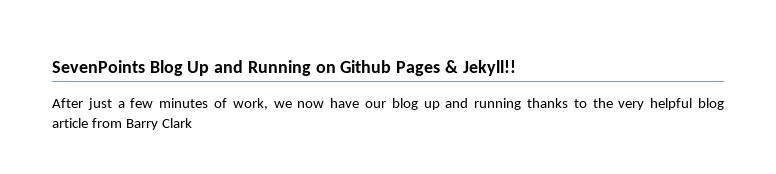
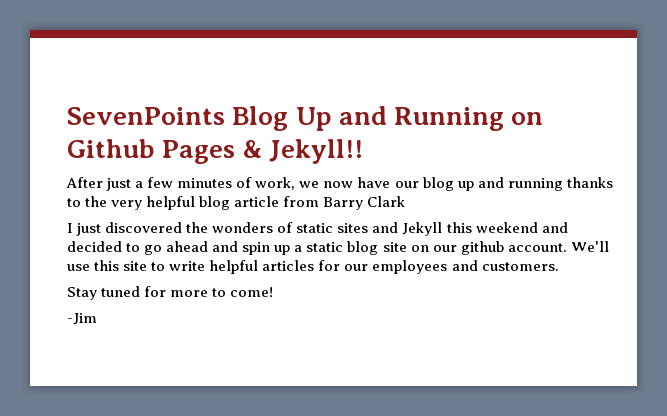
+ I just discovered the wonders of static sites and Jekyll this weekend and decided to go ahead and spin up a static blog site on our github account. We'll use this site to write helpful articles for our employees and customers.
+ Stay tuned for more to come!
+ -Jim

